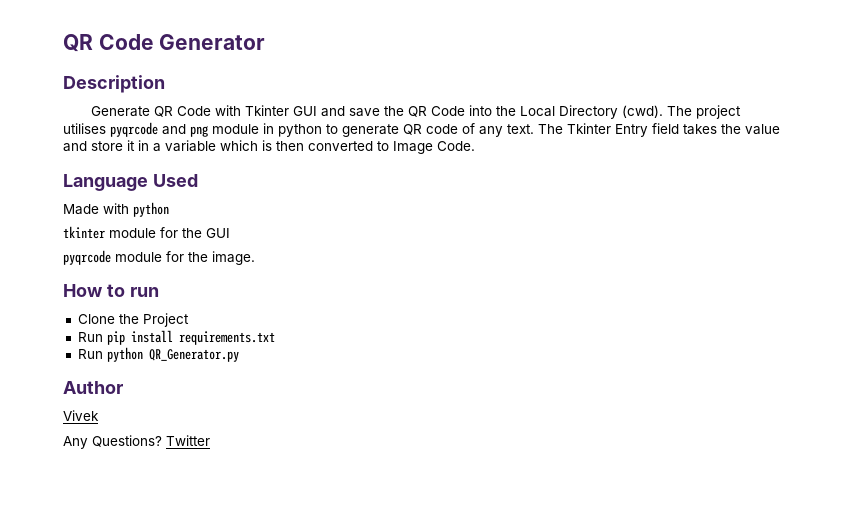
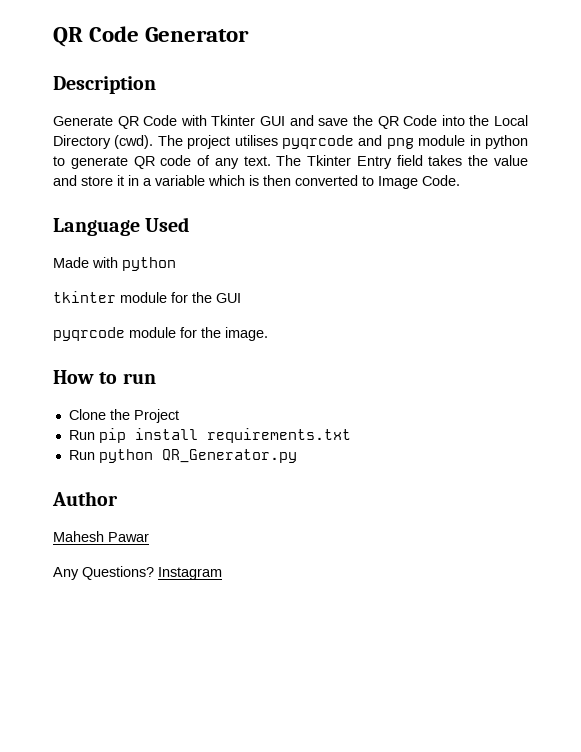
- Vivek
+ Mahesh Pawar
- Twitter
+ Instagram

